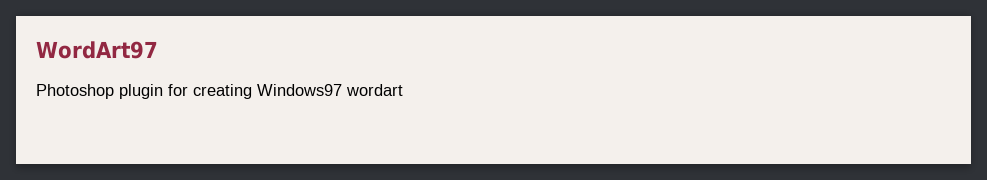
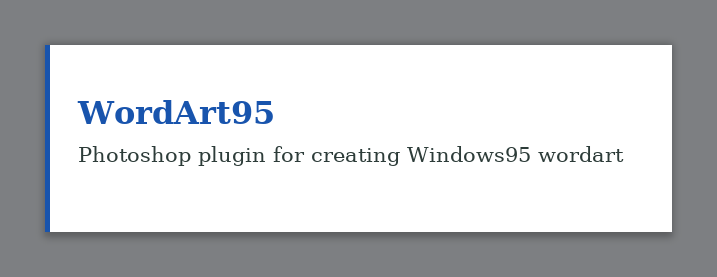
- WordArt97
+ WordArt95
- Photoshop plugin for creating Windows97 wordart
+ Photoshop plugin for creating Windows95 wordart

